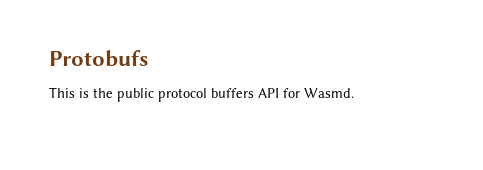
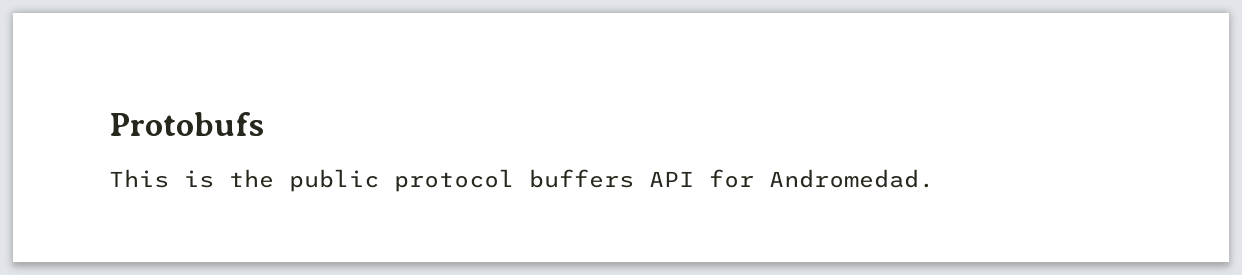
- This is the public protocol buffers API for Wasmd.
+ This is the public protocol buffers API for Andromedad.

